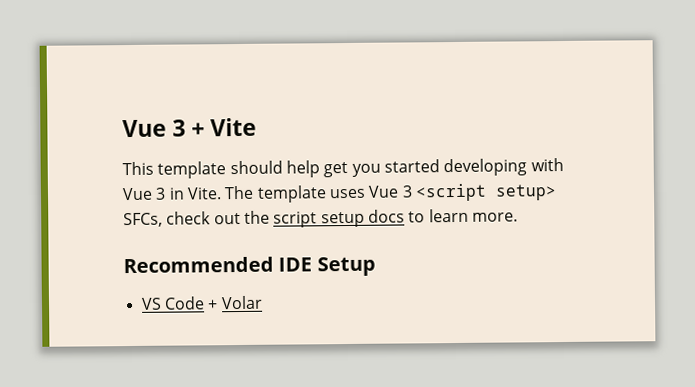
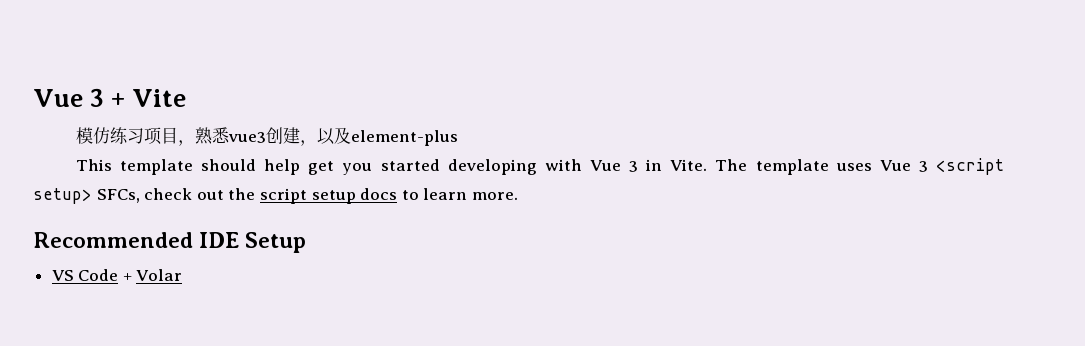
+ 模仿练习项目，熟悉vue3创建，以及element-plus

